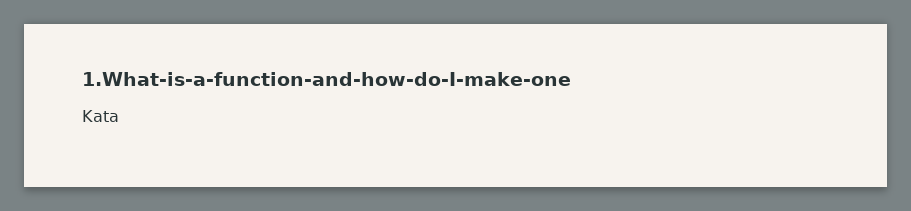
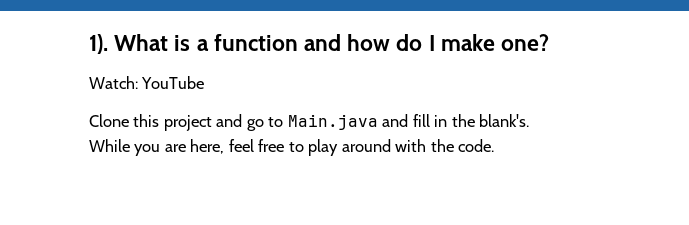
- 1.What-is-a-function-and-how-do-I-make-one
- Kata
+ 1). What is a function and how do I make one?
+ Watch: YouTube
+ Clone this project and go to Main.java and fill in the blank's.
+ While you are here, feel free to play around with the code.

